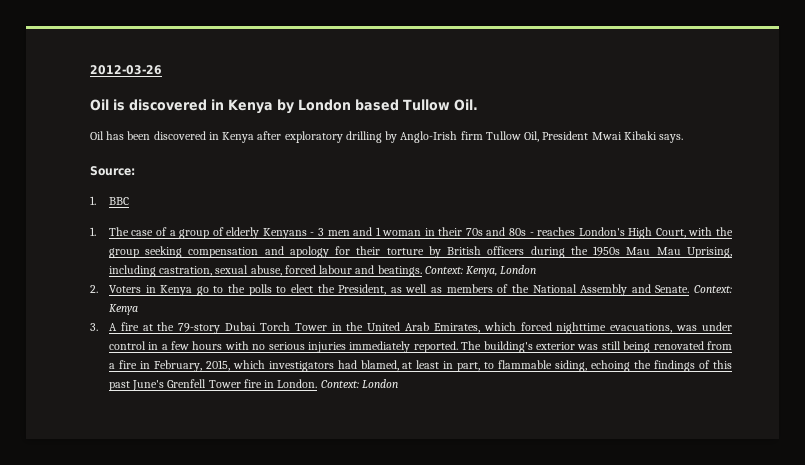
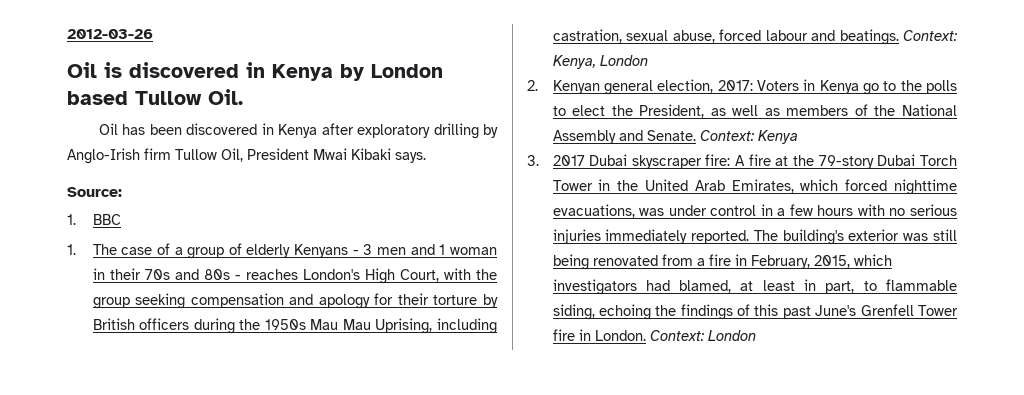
- 2. Voters in Kenya go to the polls to elect the President, as well as members of the National Assembly and Senate.
+ 2. Kenyan general election, 2017: Voters in Kenya go to the polls to elect the President, as well as members of the National Assembly and Senate.
- 3. A fire at the 79-story Dubai Torch Tower in the United Arab Emirates, which forced nighttime evacuations, was under control in a few hours with no serious injuries immediately reported.
+ 3. 2017 Dubai skyscraper fire: A fire at the 79-story Dubai Torch Tower in the United Arab Emirates, which forced nighttime evacuations, was under control in a few hours with no serious injuries immediately reported.

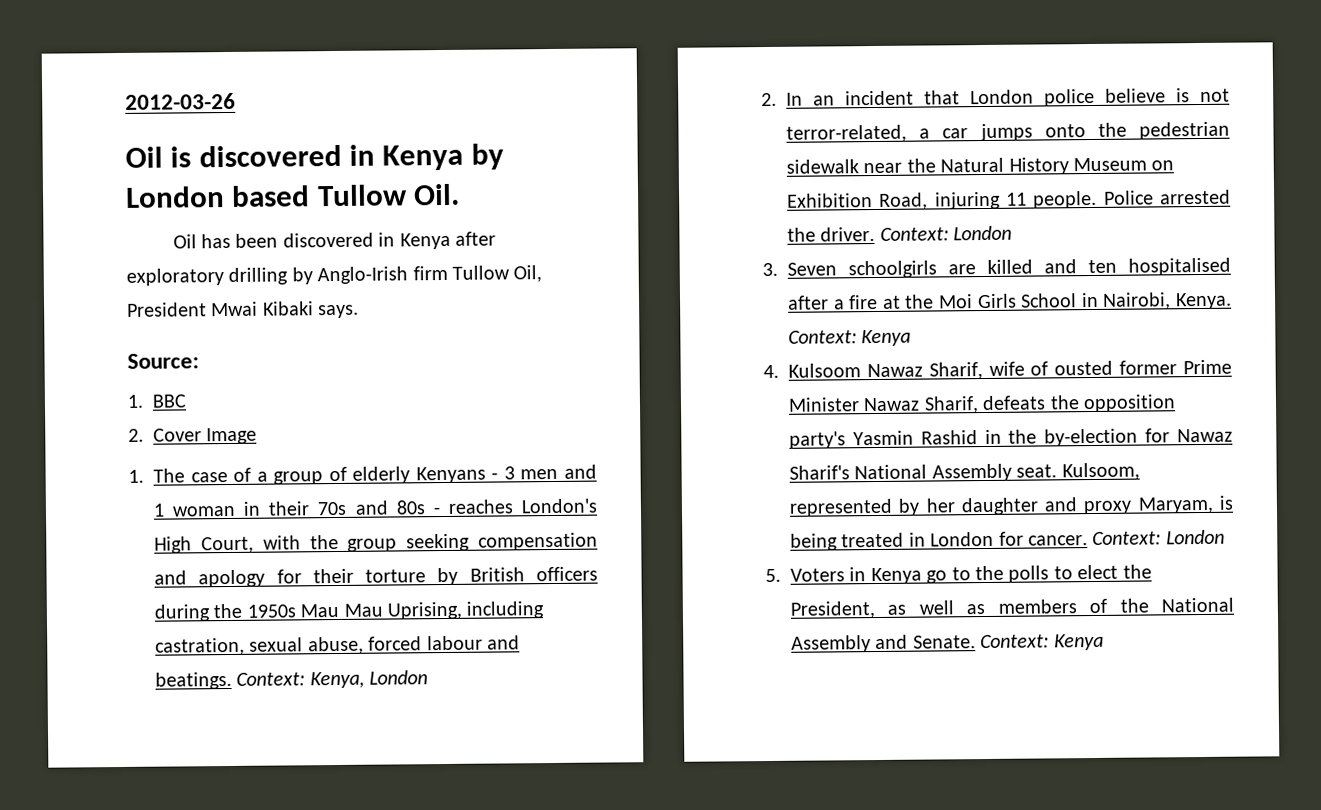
+ 2. Cover Image
- 2. Kenyan general election, 2017: Voters in Kenya go to the polls to elect the President, as well as members of the National Assembly and Senate.
+ 2. In an incident that London police believe is not terror-related, a car jumps onto the pedestrian sidewalk near the Natural History Museum on Exhibition Road, injuring 11 people. Police arrested the driver. Context: London
+ 3. Seven schoolgirls are killed and ten hospitalised after a fire at the Moi Girls School in Nairobi, Kenya. Context: Kenya
+ 4. Kulsoom Nawaz Sharif, wife of ousted former Prime Minister Nawaz Sharif, defeats the opposition party's Yasmin Rashid in the by-election for Nawaz Sharif's National Assembly seat. Kulsoom, represented by her daughter and proxy Maryam, is being treated in London for cancer. Context: London
+ 5. Voters in Kenya go to the polls to elect the President, as well as members of the National Assembly and Senate.
- 3. 2017 Dubai skyscraper fire: A fire at the 79-story Dubai Torch Tower in the United Arab Emirates, which forced nighttime evacuations, was under control in a few hours with no serious injuries immediately reported. The building's exterior was still being renovated from a fire in February, 2015, which investigators had blamed, at least in part, to flammable siding, echoing the findings of this past June's Grenfell Tower fire in London. Context: London

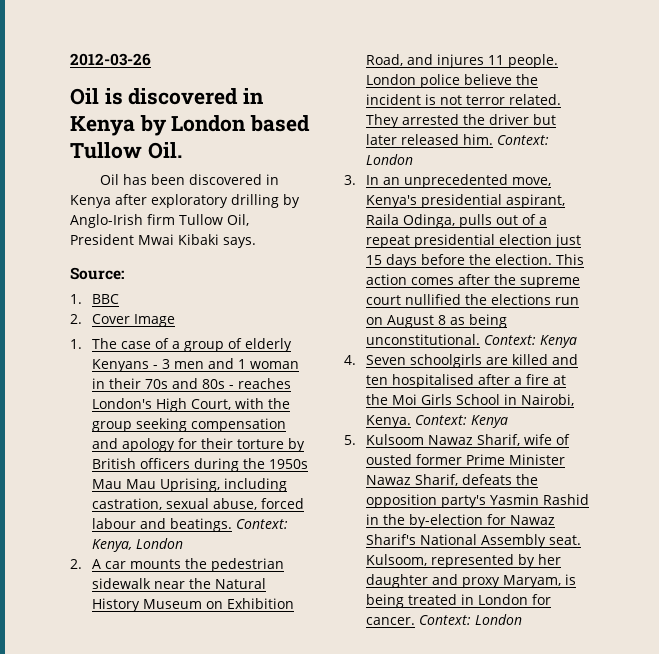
- 2. In an incident that London police believe is not terror-related, a car jumps onto the pedestrian sidewalk near the Natural History Museum on Exhibition Road, injuring 11 people. Police arrested the driver. Context: London
- 3. Seven schoolgirls are killed and ten hospitalised after a fire at the Moi Girls School in Nairobi, Kenya.
+ 2. A car mounts the pedestrian sidewalk near the Natural History Museum on Exhibition Road, and injures 11 people. London police believe the incident is not terror related. They arrested the driver but later released him. Context: London
+ 3. In an unprecedented move, Kenya's presidential aspirant, Raila Odinga, pulls out of a repeat presidential election just 15 days before the election. This action comes after the supreme court nullified the elections run on August 8 as being unconstitutional. Context: Kenya
+ 4. Seven schoolgirls are killed and ten hospitalised after a fire at the Moi Girls School in Nairobi, Kenya.
- 4. Kulsoom Nawaz Sharif, wife of ousted former Prime Minister Nawaz Sharif, defeats the opposition party's Yasmin Rashid in the by-election for Nawaz Sharif's National Assembly seat.
+ 5. Kulsoom Nawaz Sharif, wife of ousted former Prime Minister Nawaz Sharif, defeats the opposition party's Yasmin Rashid in the by-election for Nawaz Sharif's National Assembly seat.
- 5. Voters in Kenya go to the polls to elect the President, as well as members of the National Assembly and Senate. Context: Kenya

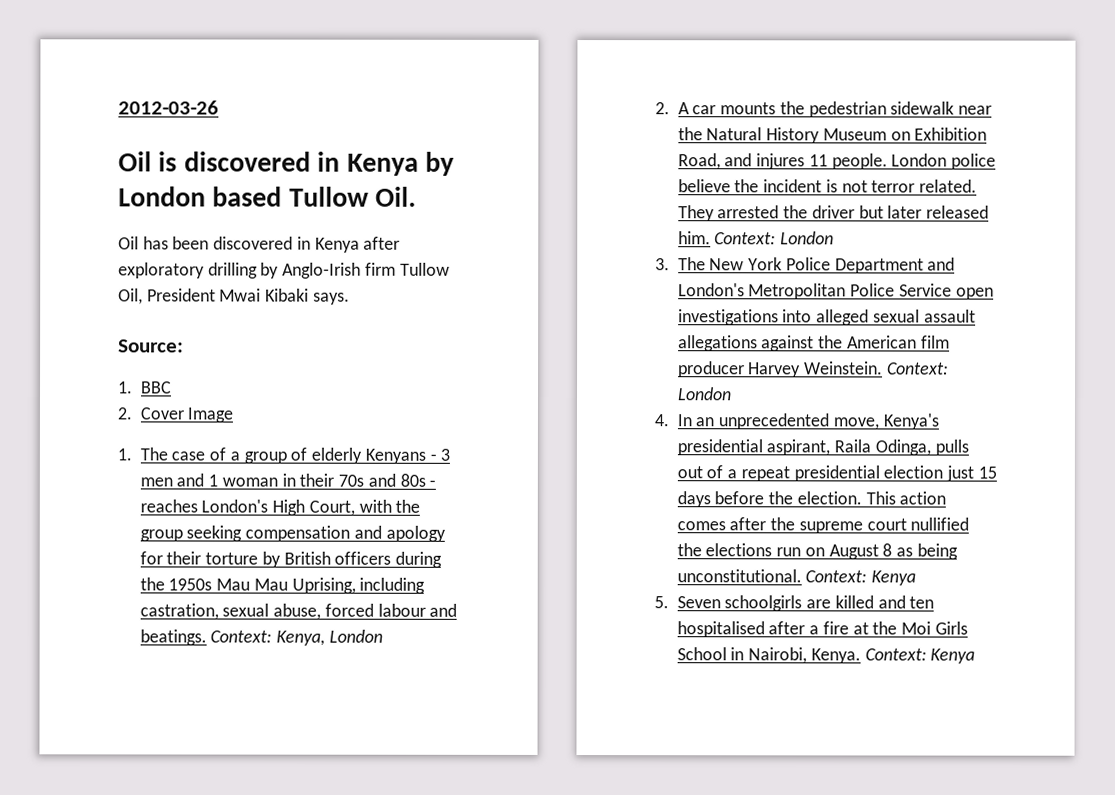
- 3. In an unprecedented move, Kenya's presidential aspirant, Raila Odinga, pulls out of a repeat presidential election just 15 days before the election.
+ 3. The New York Police Department and London's Metropolitan Police Service open investigations into alleged sexual assault allegations against the American film producer Harvey Weinstein. Context: London
+ 4. In an unprecedented move, Kenya's presidential aspirant, Raila Odinga, pulls out of a repeat presidential election just 15 days before the election.
- 4. Seven schoolgirls are killed and ten hospitalised after a fire at the Moi Girls School in Nairobi, Kenya.
+ 5. Seven schoolgirls are killed and ten hospitalised after a fire at the Moi Girls School in Nairobi, Kenya.
- 5. Kulsoom Nawaz Sharif, wife of ousted former Prime Minister Nawaz Sharif, defeats the opposition party's Yasmin Rashid in the by-election for Nawaz Sharif's National Assembly seat. Kulsoom, represented by her daughter and proxy Maryam, is being treated in London for cancer. Context: London

